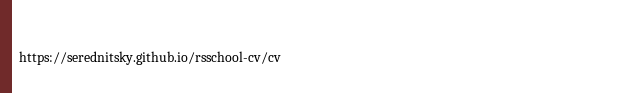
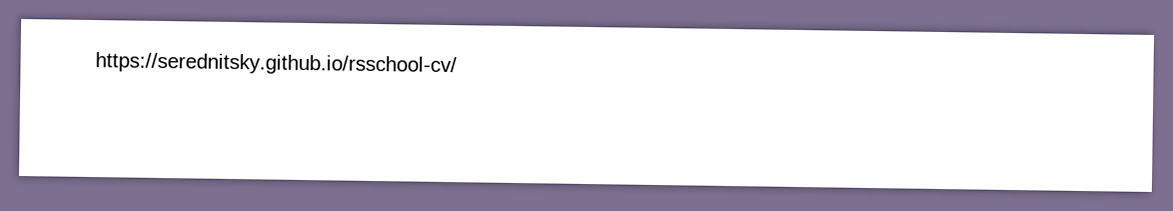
- https://serednitsky.github.io/rsschool-cv/cv
+ https://serednitsky.github.io/rsschool-cv/

